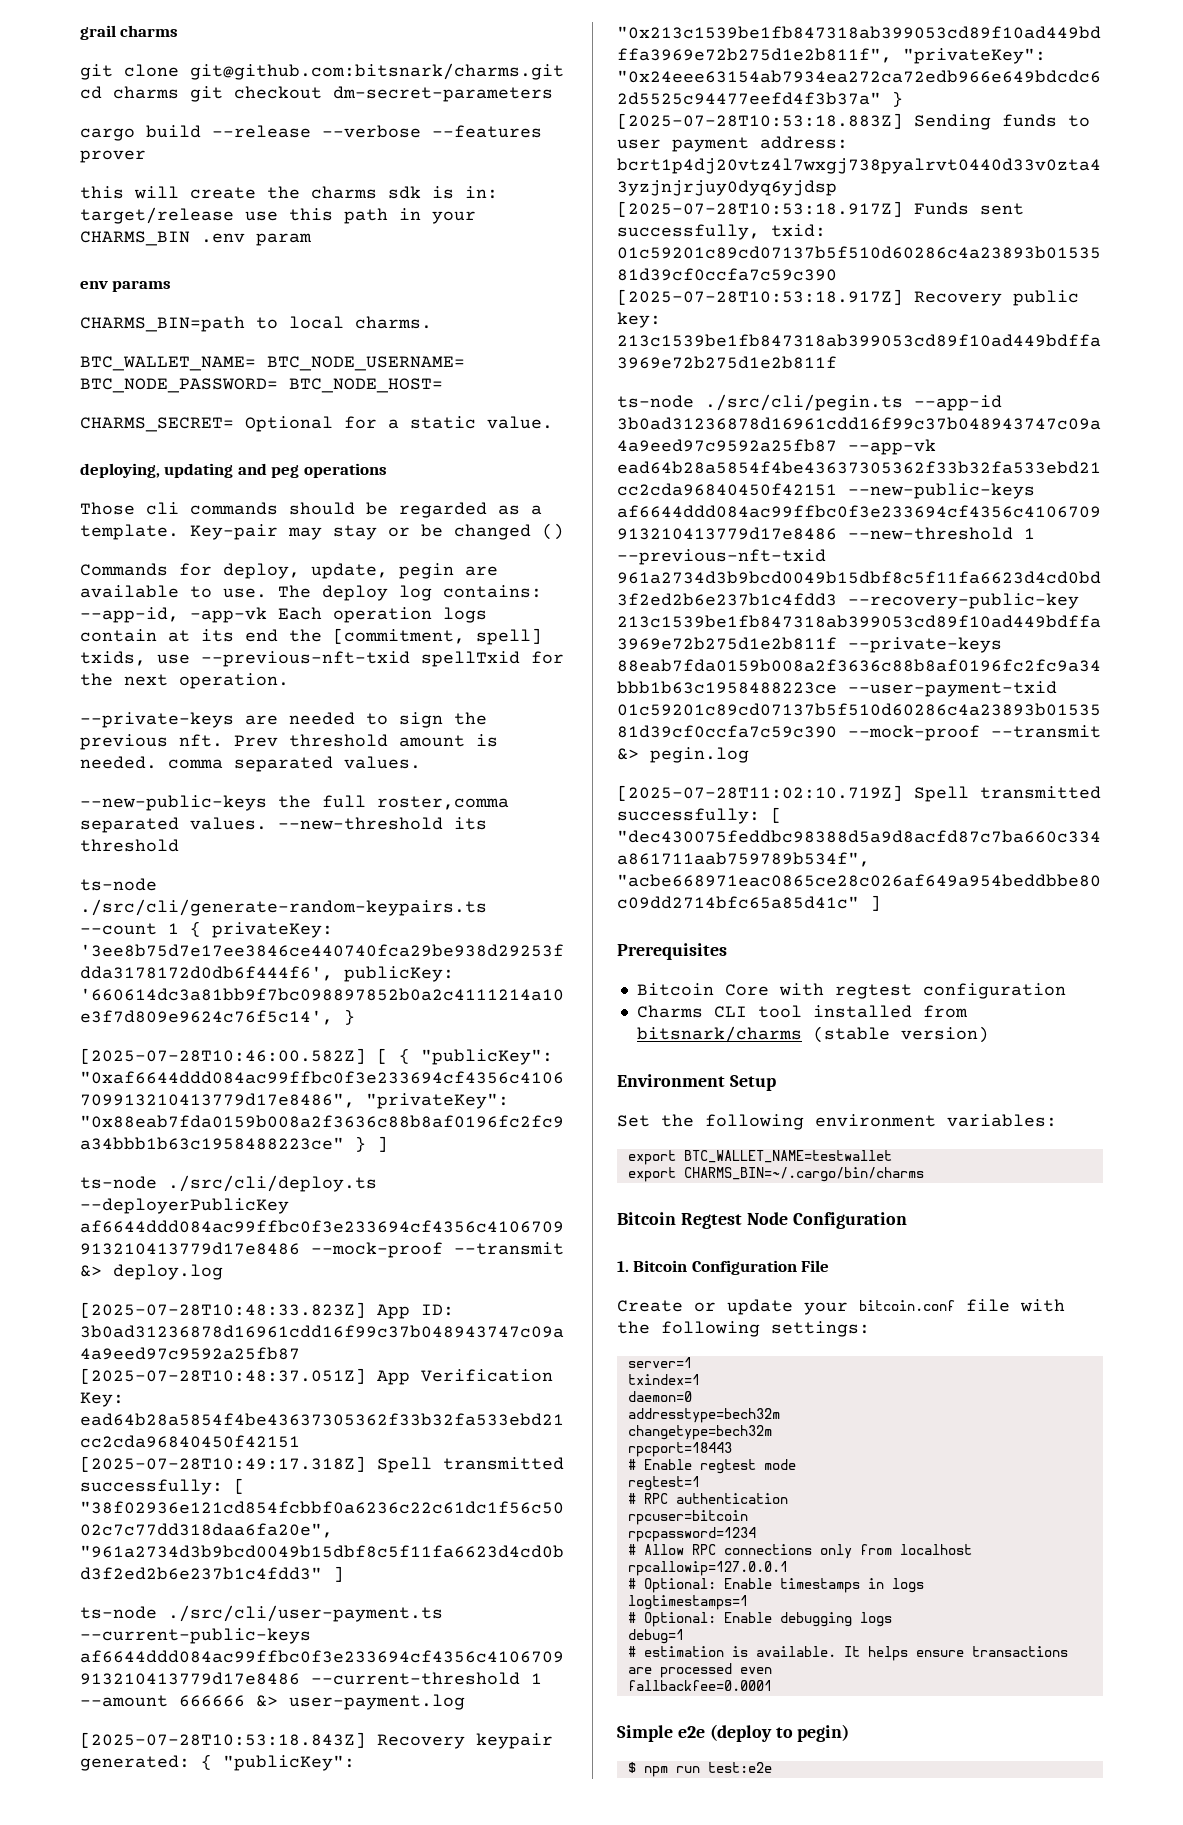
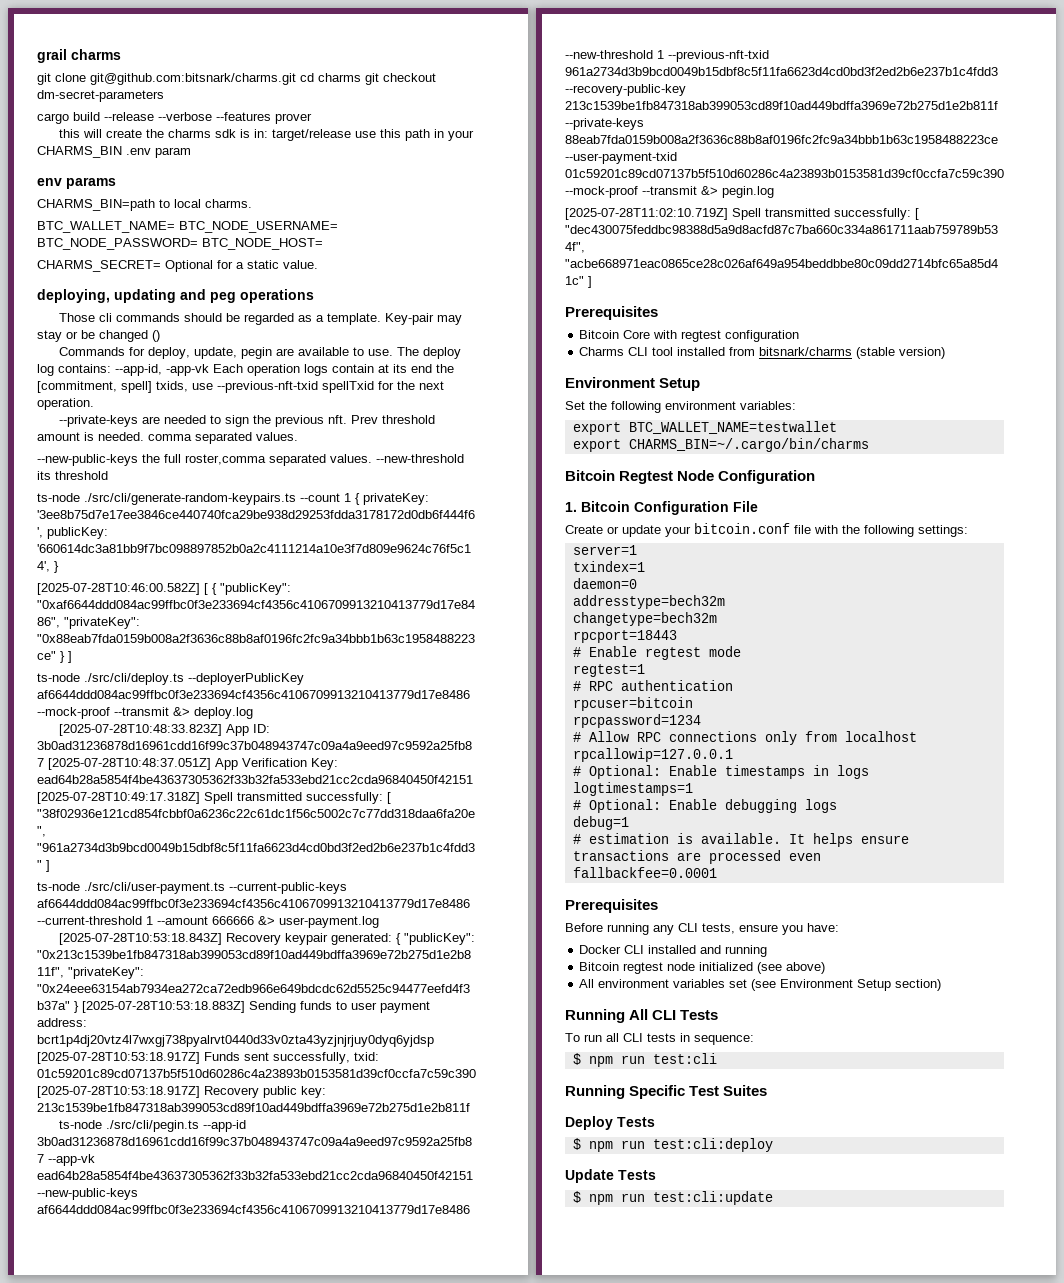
  fallbackfee=0.0001
- Simple e2e (deploy to pegin)
- $ npm run test:e2e
+ Prerequisites
+ Before running any CLI tests, ensure you have:
+ Docker CLI installed and running
+ Bitcoin regtest node initialized (see above)
+ All environment variables set (see Environment Setup section)
+ Running All CLI Tests
+ To run all CLI tests in sequence:
+ $ npm run test:cli
+ Running Specific Test Suites
+ Deploy Tests
+ $ npm run test:cli:deploy
+ Update Tests
+ $ npm run test:cli:update

